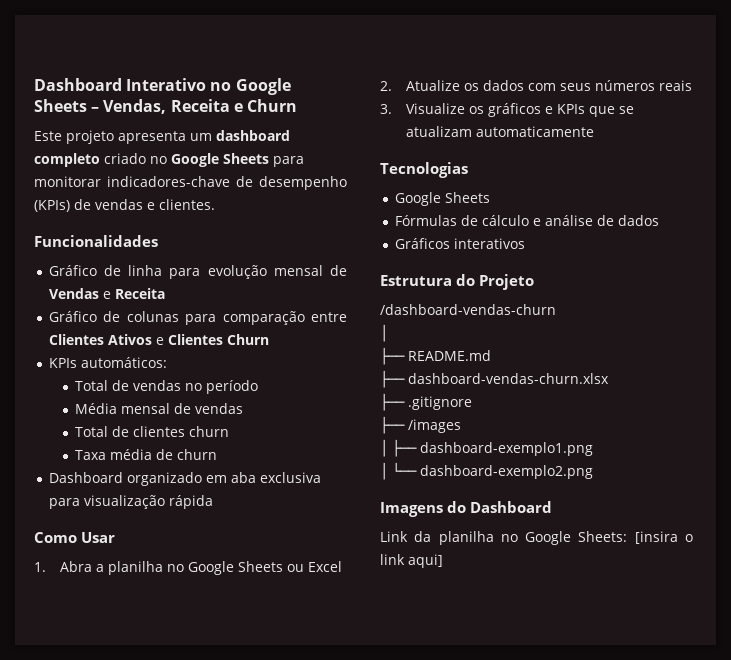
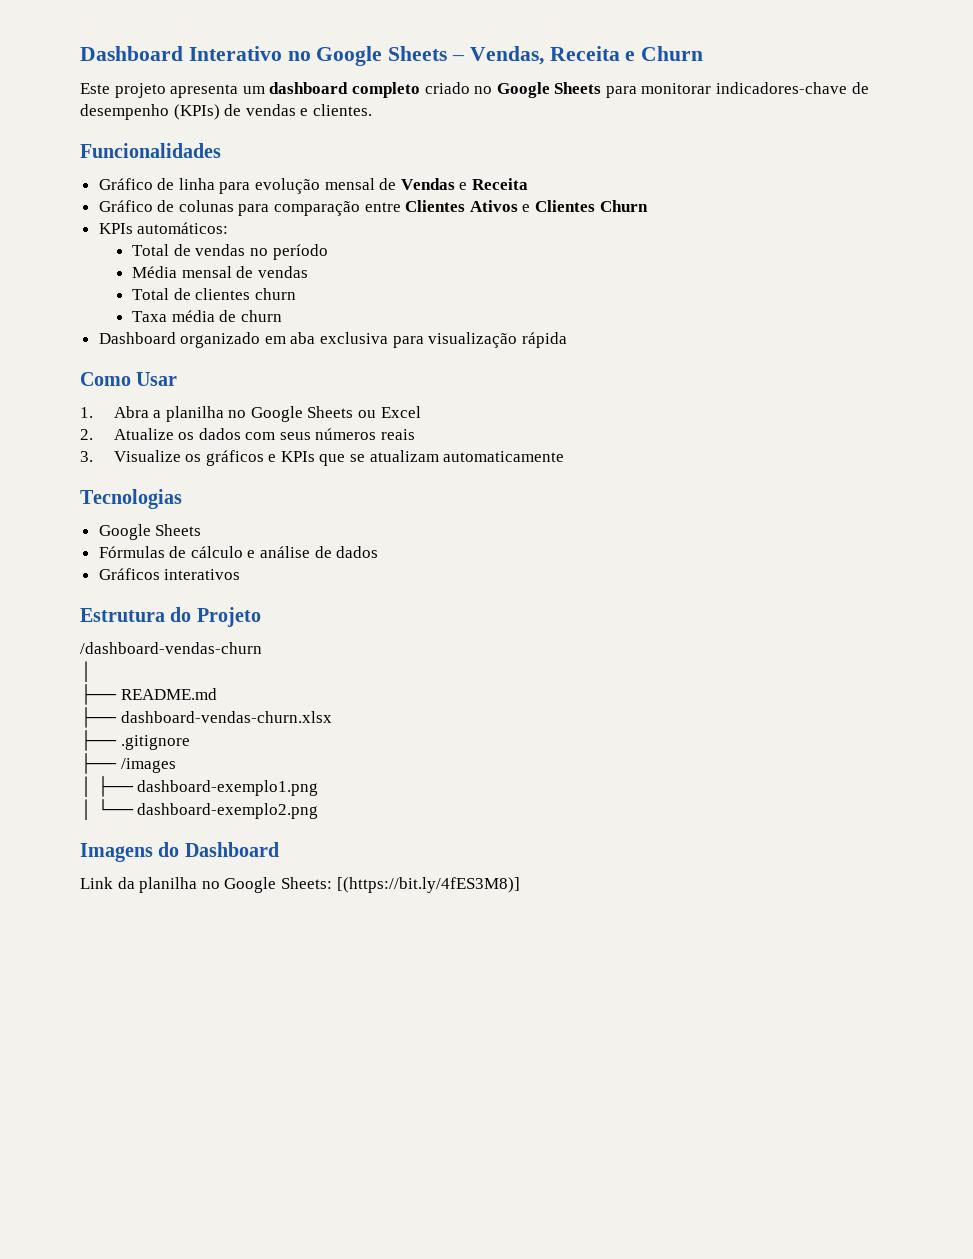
- Link da planilha no Google Sheets: [insira o link aqui]
+ Link da planilha no Google Sheets: [(https://bit.ly/4fES3M8)]

